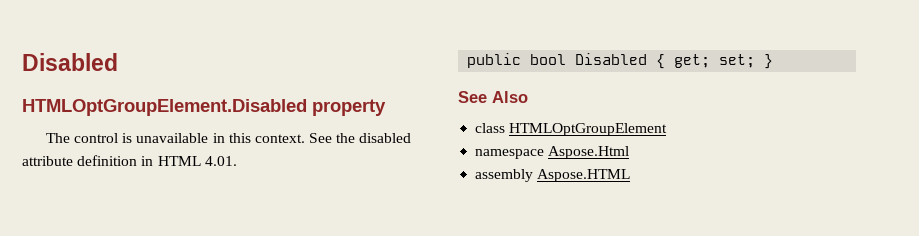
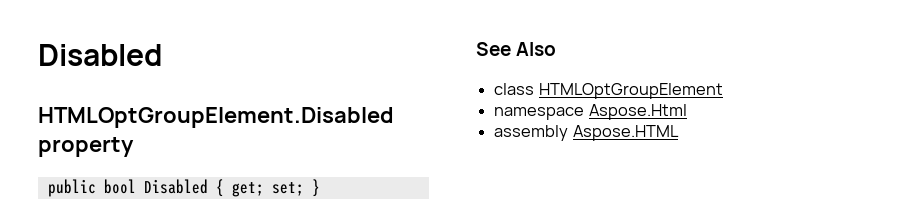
- The control is unavailable in this context. See the disabled attribute definition in HTML 4.01.

